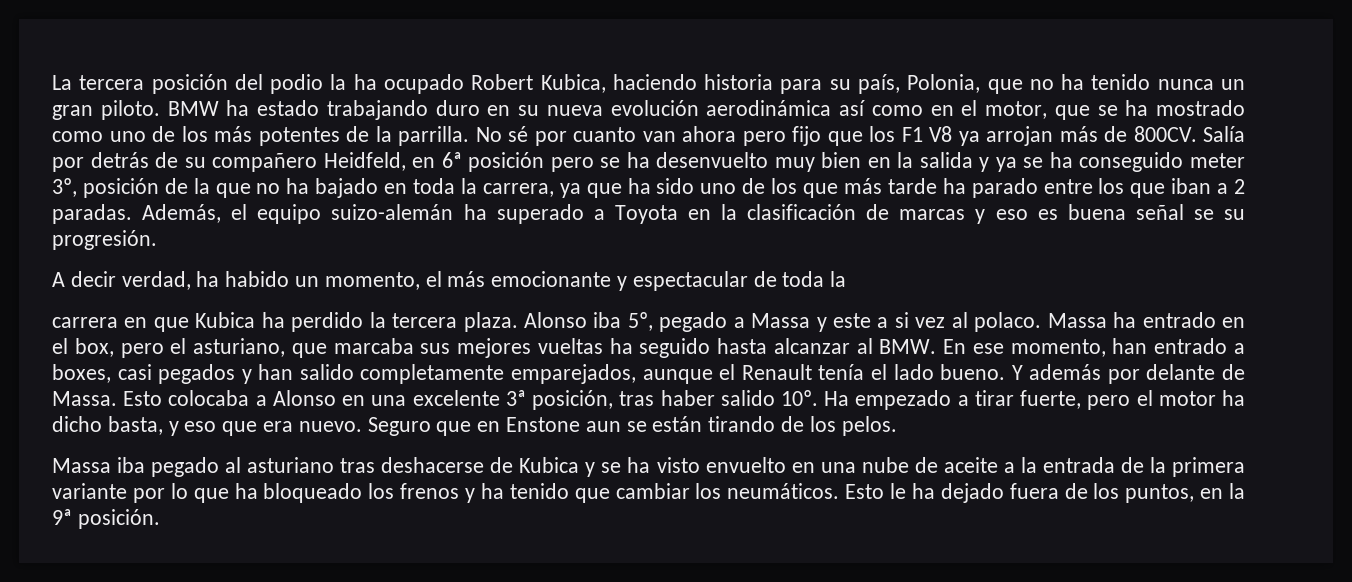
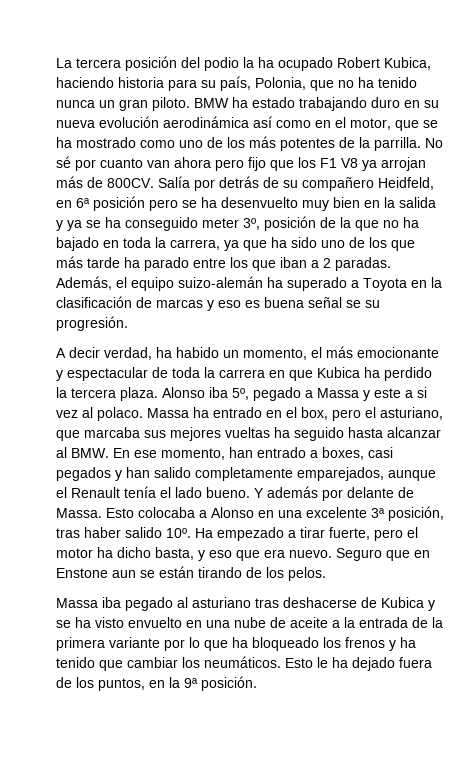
- A decir verdad, ha habido un momento, el más emocionante y espectacular de toda la
- carrera en que Kubica ha perdido la tercera plaza.
+ A decir verdad, ha habido un momento, el más emocionante y espectacular de toda la carrera en que Kubica ha perdido la tercera plaza.

